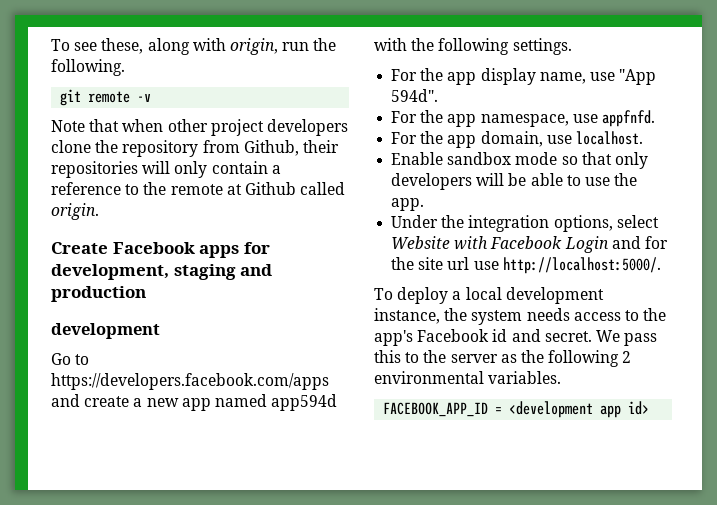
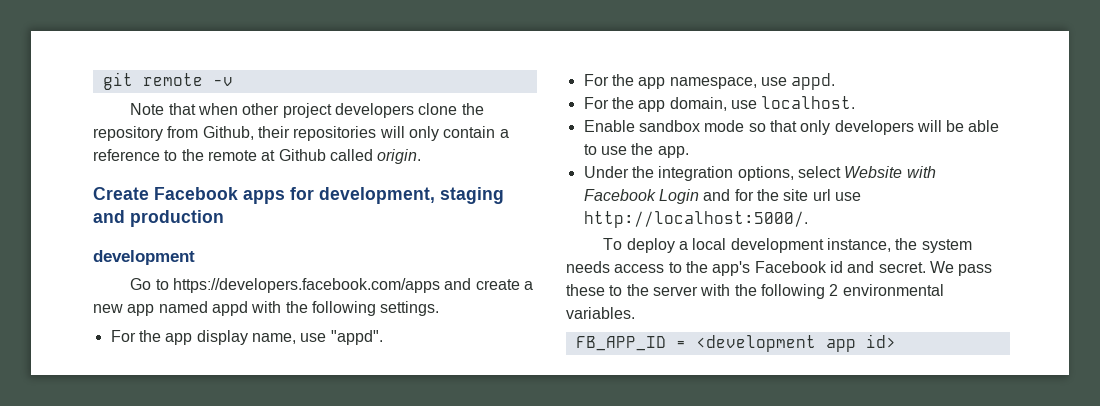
- To see these, along with origin, run the following.
- Go to https://developers.facebook.com/apps and create a new app named app594d with the following settings.
+ Go to https://developers.facebook.com/apps and create a new app named appd with the following settings.
- For the app display name, use "App 594d".
+ For the app display name, use "appd".
- For the app namespace, use appfnfd.
+ For the app namespace, use appd.
- We pass this to the server as the following 2 environmental variables.
+ We pass these to the server with the following 2 environmental variables.
- FACEBOOK_APP_ID = <development app id>
+ FB_APP_ID = <development app id>

